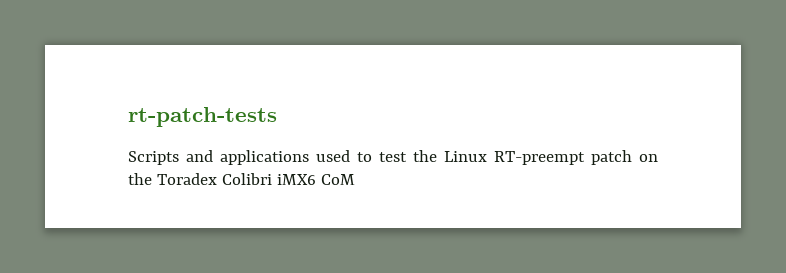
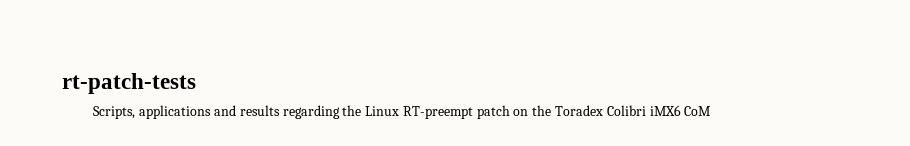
- Scripts and applications used to test the Linux RT-preempt patch on the Toradex Colibri iMX6 CoM
+ Scripts, applications and results regarding the Linux RT-preempt patch on the Toradex Colibri iMX6 CoM

